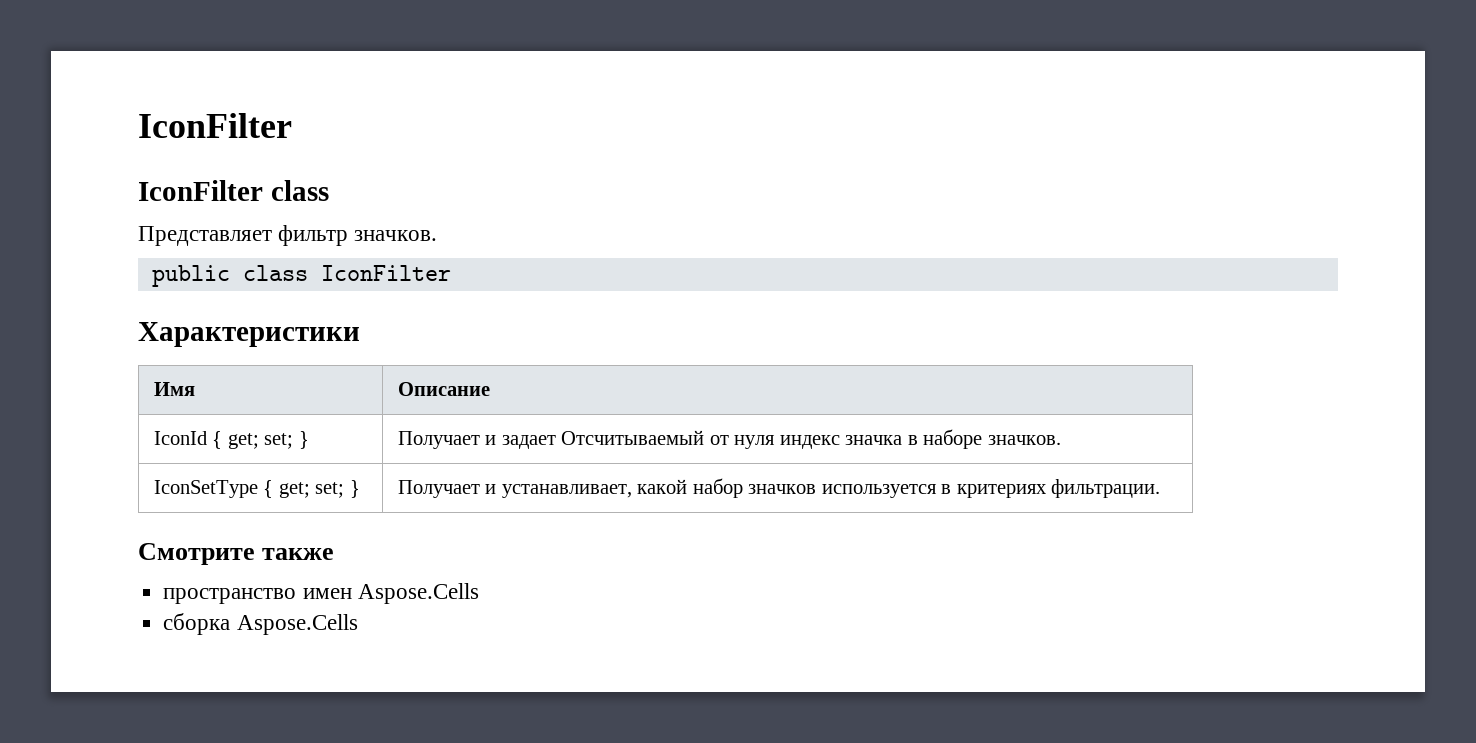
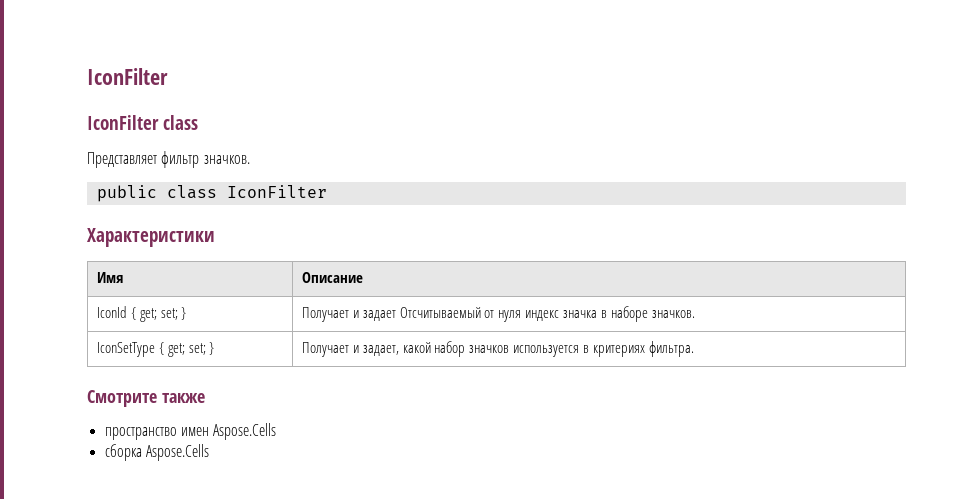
- IconSetType { get; set; } | Получает и устанавливает, какой набор значков используется в критериях фильтрации.
+ IconSetType { get; set; } | Получает и задает, какой набор значков используется в критериях фильтра.

